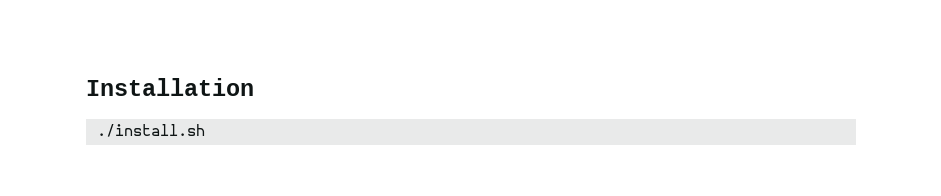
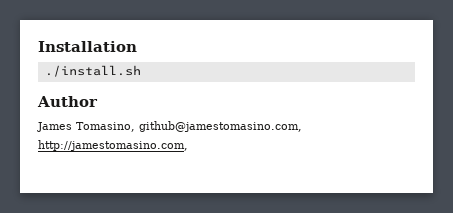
+ Author
+ James Tomasino, github@jamestomasino.com, http://jamestomasino.com,

